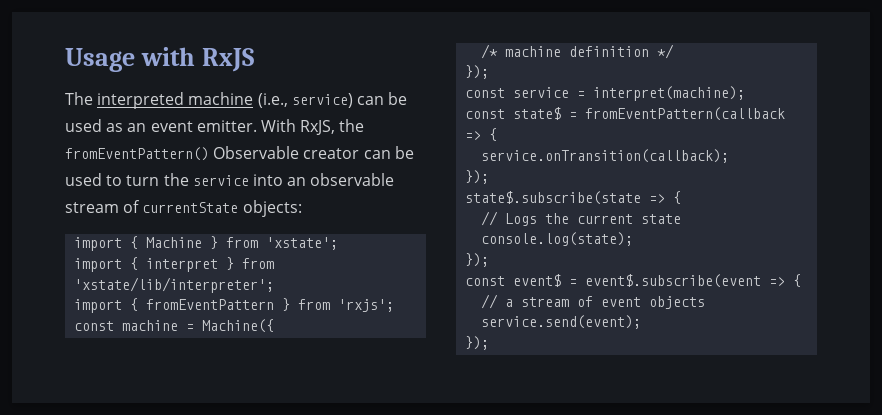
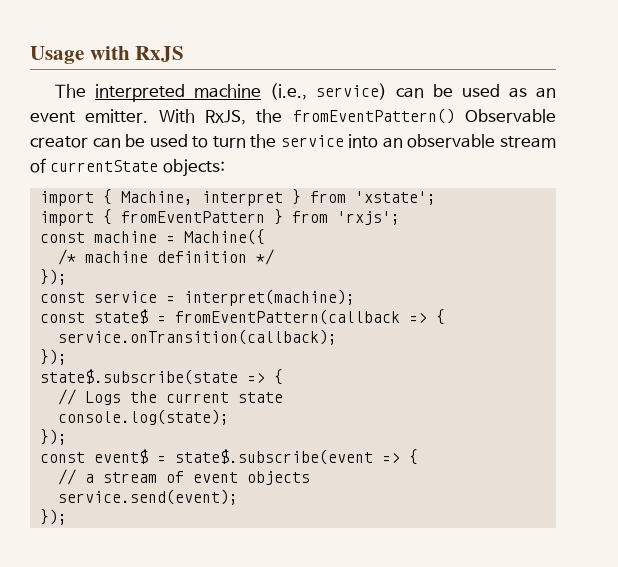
- import { Machine } from 'xstate';
+ import { Machine, interpret } from 'xstate';
- import { interpret } from 'xstate/lib/interpreter';
- const event$ = event$.subscribe(event => {
+ const event$ = state$.subscribe(event => {

